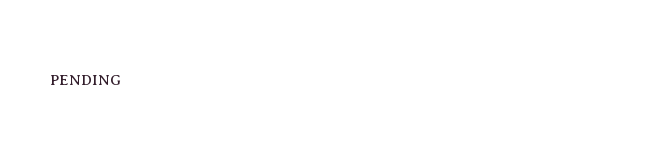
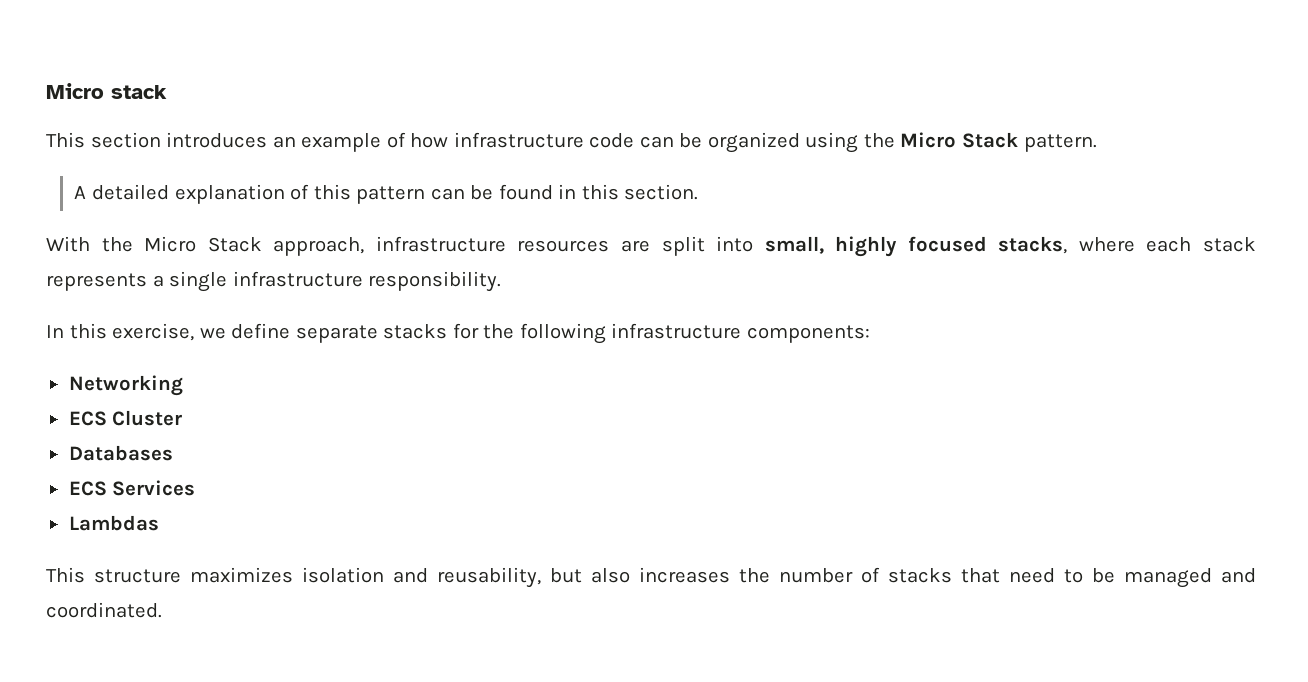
- PENDING
+ Micro stack
+ This section introduces an example of how infrastructure code can be organized using the Micro Stack pattern.
+ A detailed explanation of this pattern can be found in this section.
+ With the Micro Stack approach, infrastructure resources are split into small, highly focused stacks, where each stack represents a single infrastructure responsibility.
+ In this exercise, we define separate stacks for the following infrastructure components:
+ Networking
+ ECS Cluster
+ Databases
+ ECS Services
+ Lambdas
+ This structure maximizes isolation and reusability, but also increases the number of stacks that need to be managed and coordinated.

